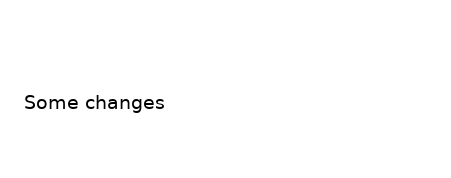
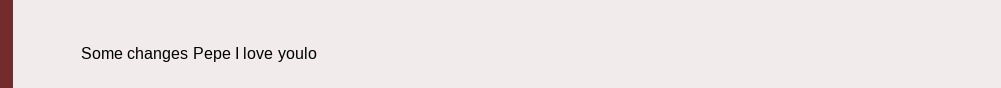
- Some changes
+ Some changes Pepe I love youlo

